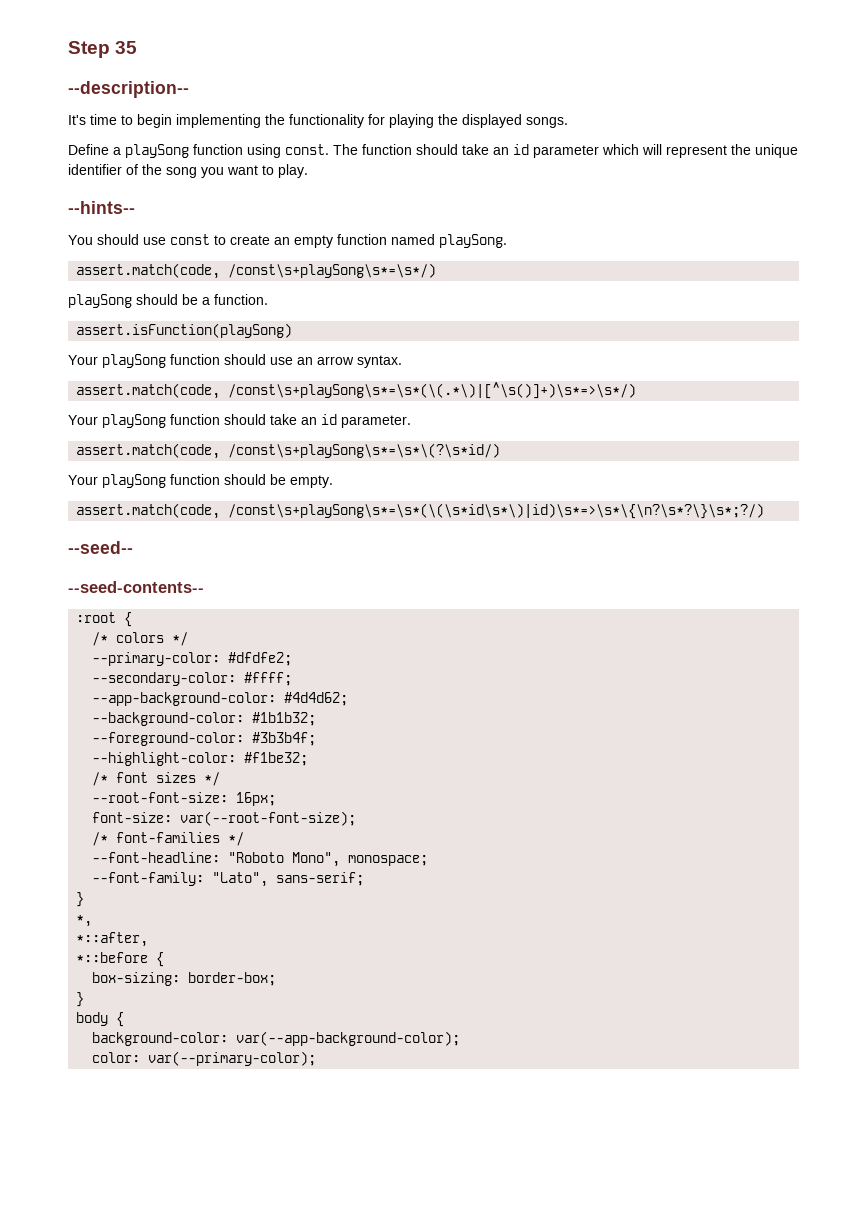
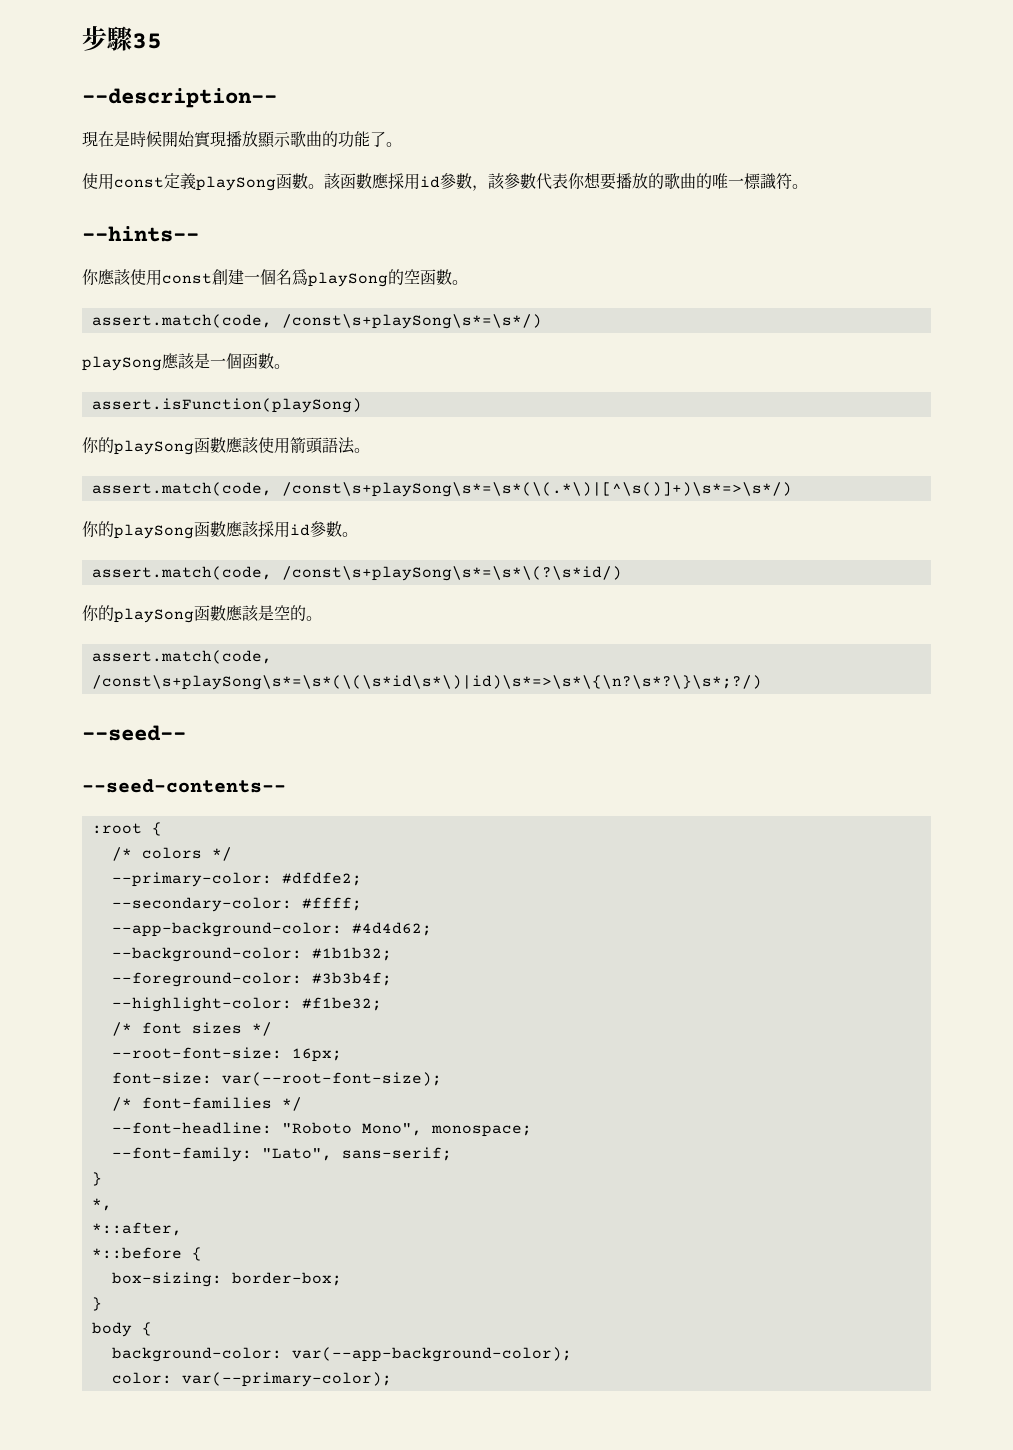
- Step 35
+ 步驟35
- It's time to begin implementing the functionality for playing the displayed songs.
- Define a playSong function using const. The function should take an id parameter which will represent the unique identifier of the song you want to play.
+ 現在是時候開始實現播放顯示歌曲的功能了。
+ 使用const定義playSong函數。該函數應採用id參數，該參數代表你想要播放的歌曲的唯一標識符。
  --hints--
- You should use const to create an empty function named playSong.
+ 你應該使用const創建一個名爲playSong的空函數。
  assert.match(code, /const\s+playSong\s*=\s*/)
- playSong should be a function.
+ playSong應該是一個函數。
  assert.isFunction(playSong)
- Your playSong function should use an arrow syntax.
+ 你的playSong函數應該使用箭頭語法。
  assert.match(code, /const\s+playSong\s*=\s*(\(.*\)|[^\s()]+)\s*=>\s*/)
- Your playSong function should take an id parameter.
+ 你的playSong函數應該採用id參數。
  assert.match(code, /const\s+playSong\s*=\s*\(?\s*id/)
- Your playSong function should be empty.
+ 你的playSong函數應該是空的。

